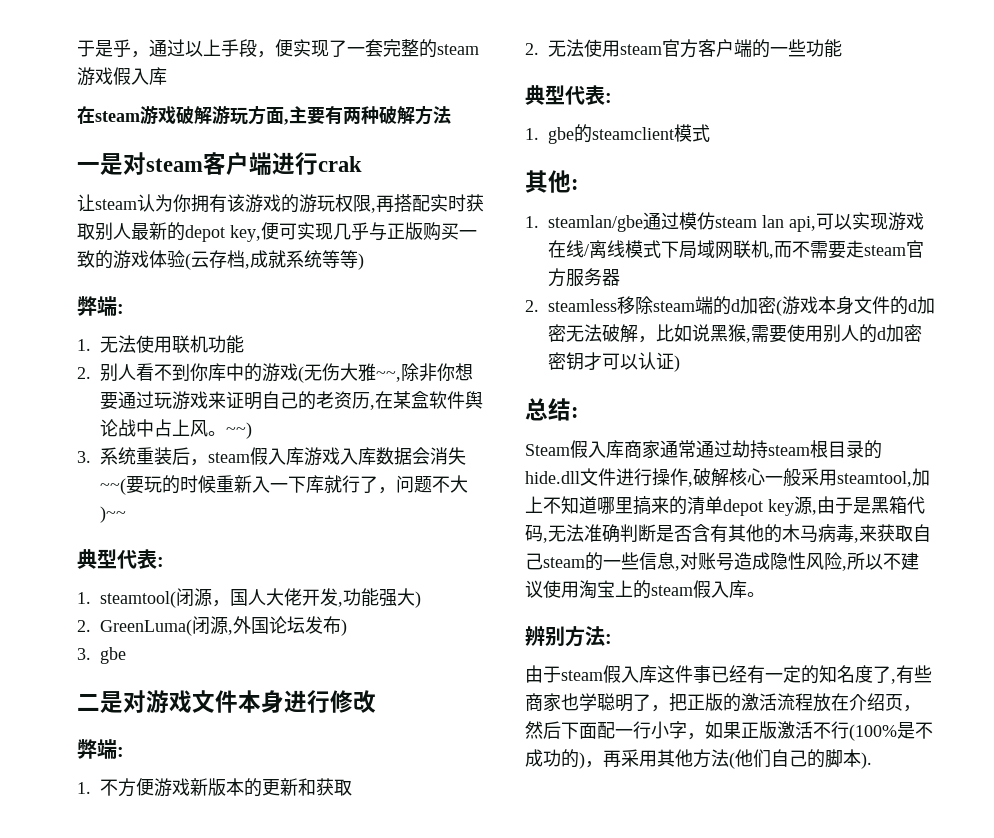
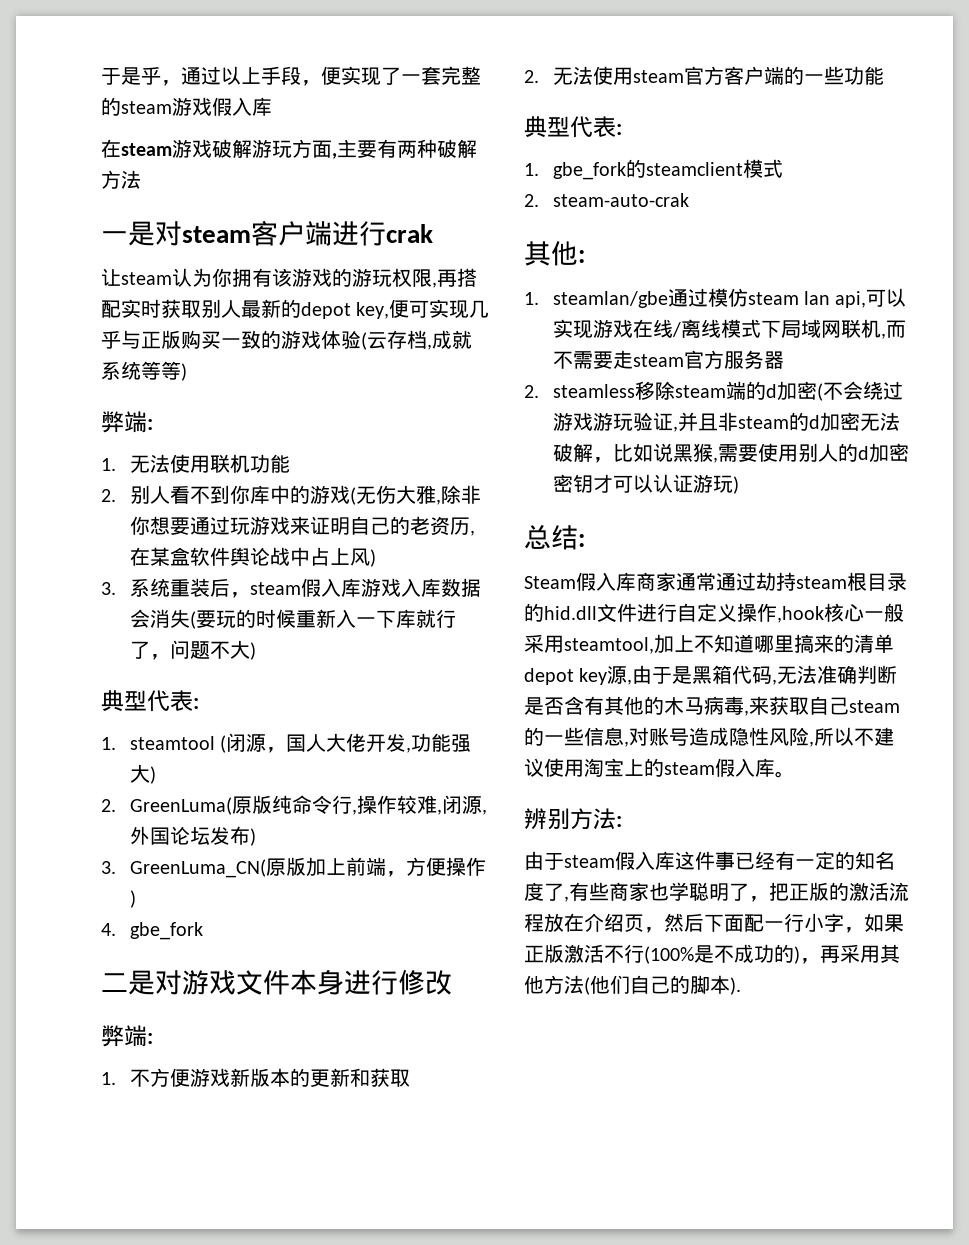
- 2.别人看不到你库中的游戏(无伤大雅~~,除非你想要通过玩游戏来证明自己的老资历,在某盒软件舆论战中占上风。~~)
+ 2.别人看不到你库中的游戏(无伤大雅,除非你想要通过玩游戏来证明自己的老资历,在某盒软件舆论战中占上风)
- 3.系统重装后，steam假入库游戏入库数据会消失~~(要玩的时候重新入一下库就行了，问题不大)~~
+ 3.系统重装后，steam假入库游戏入库数据会消失(要玩的时候重新入一下库就行了，问题不大)
  典型代表:
- 1. steamtool(闭源，国人大佬开发,功能强大)
+ 1. steamtool (闭源，国人大佬开发,功能强大)
- 2. GreenLuma(闭源,外国论坛发布)
+ 2. GreenLuma(原版纯命令行,操作较难,闭源,外国论坛发布)
- 3. gbe
+ 3. GreenLuma_CN(原版加上前端，方便操作)
+ 4. gbe_fork
- 1. gbe的steamclient模式
+ 1. gbe_fork的steamclient模式
+ 2. steam-auto-crak
- 2. steamless移除steam端的d加密(游戏本身文件的d加密无法破解，比如说黑猴,需要使用别人的d加密密钥才可以认证)
+ 2. steamless移除steam端的d加密(不会绕过游戏游玩验证,并且非steam的d加密无法破解，比如说黑猴,需要使用别人的d加密密钥才可以认证游玩)
- Steam假入库商家通常通过劫持steam根目录的hide.dll文件进行操作,破解核心一般采用steamtool,加上不知道哪里搞来的清单depot key源,由于是黑箱代码,无法准确判断是否含有其他的木马病毒,来获取自己steam的一些信息,对账号造成隐性风险,所以不建议使用淘宝上的steam假入库。
+ Steam假入库商家通常通过劫持steam根目录的hid.dll文件进行自定义操作,hook核心一般采用steamtool,加上不知道哪里搞来的清单depot key源,由于是黑箱代码,无法准确判断是否含有其他的木马病毒,来获取自己steam的一些信息,对账号造成隐性风险,所以不建议使用淘宝上的steam假入库。

